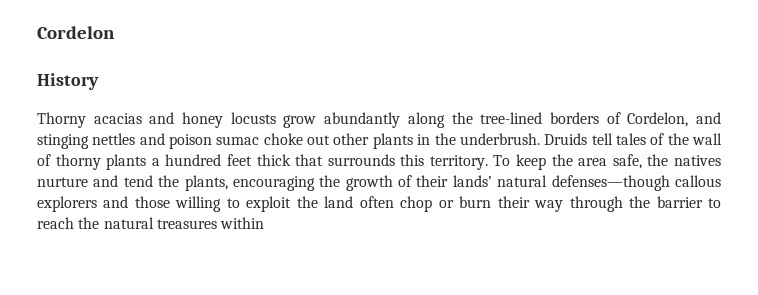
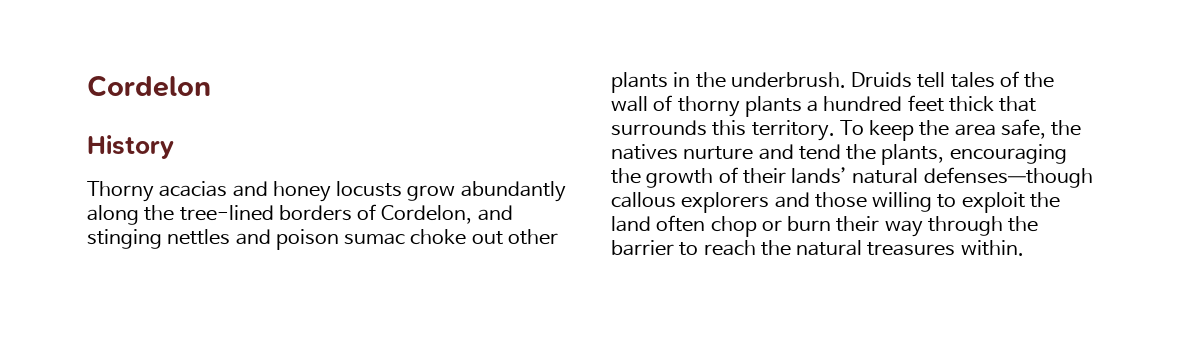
- To keep the area safe, the natives nurture and tend the plants, encouraging the growth of their lands’ natural defenses—though callous explorers and those willing to exploit the land often chop or burn their way through the barrier to reach the natural treasures within
+ To keep the area safe, the natives nurture and tend the plants, encouraging the growth of their lands’ natural defenses—though callous explorers and those willing to exploit the land often chop or burn their way through the barrier to reach the natural treasures within.

